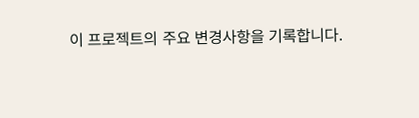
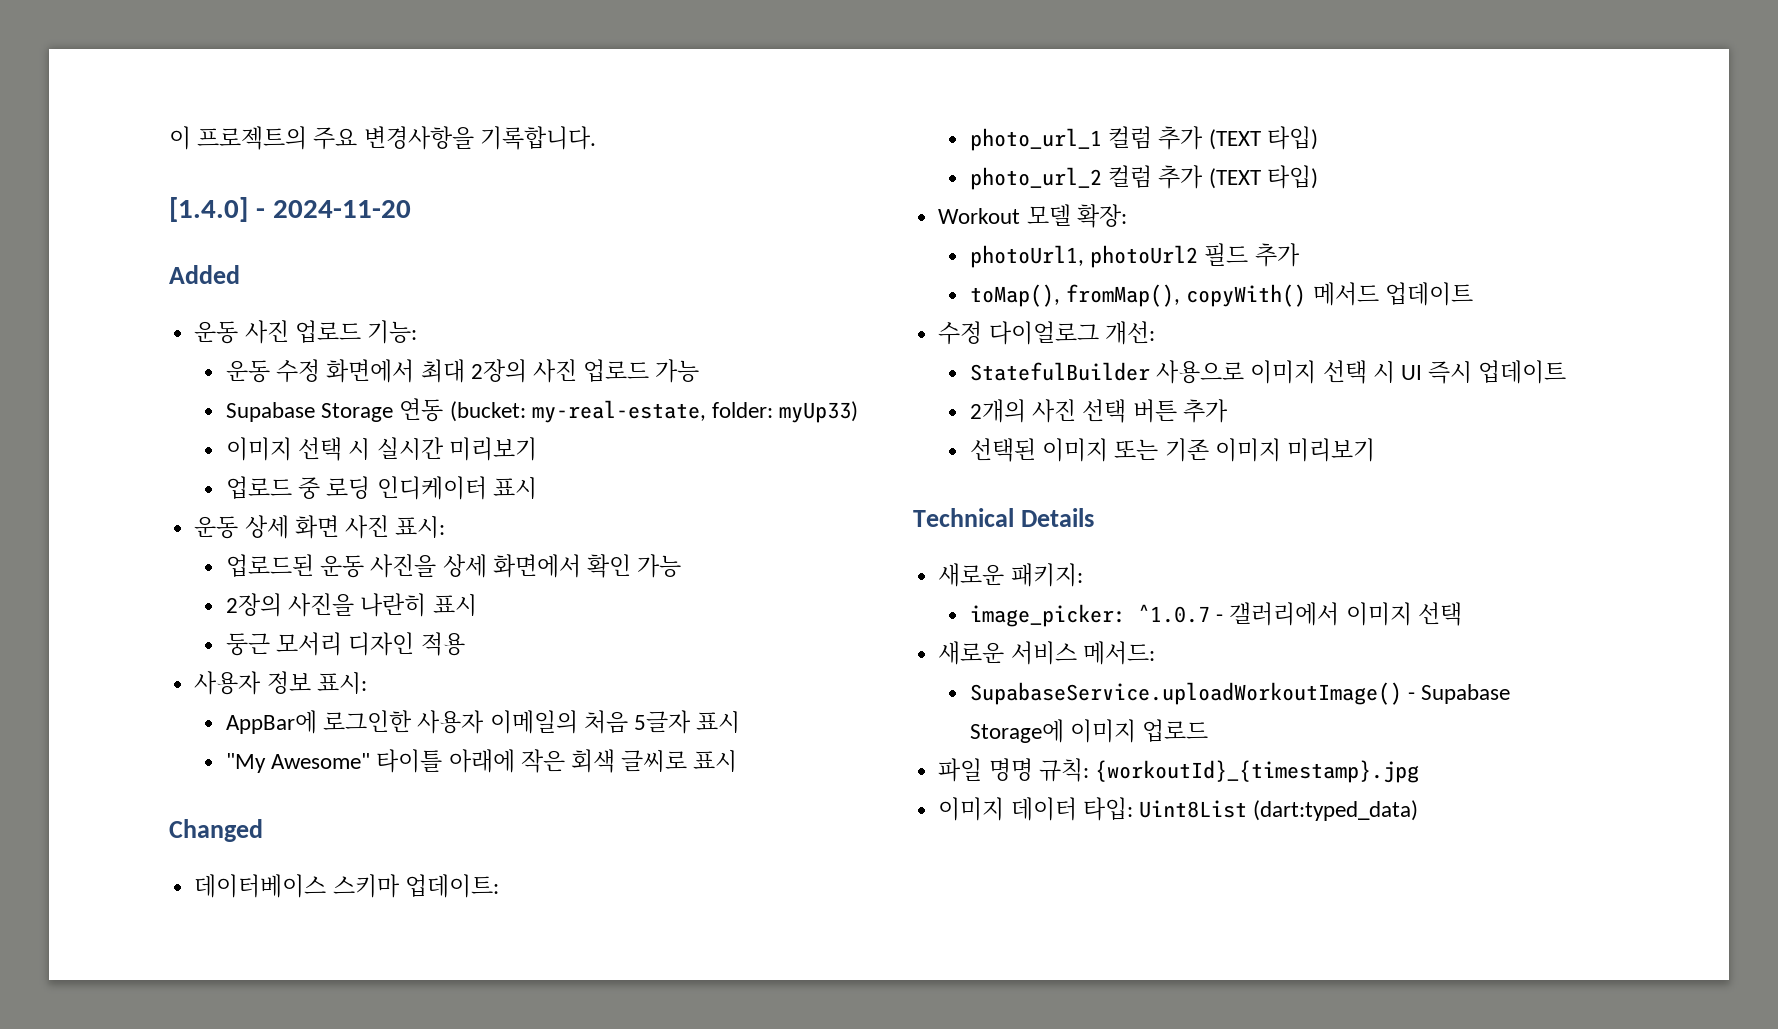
+ [1.4.0] - 2024-11-20
+ Added
+ 운동 사진 업로드 기능:
+ 운동 수정 화면에서 최대 2장의 사진 업로드 가능
+ Supabase Storage 연동 (bucket: my-real-estate, folder: myUp33)
+ 이미지 선택 시 실시간 미리보기
+ 업로드 중 로딩 인디케이터 표시
+ 운동 상세 화면 사진 표시:
+ 업로드된 운동 사진을 상세 화면에서 확인 가능
+ 2장의 사진을 나란히 표시
+ 둥근 모서리 디자인 적용
+ 사용자 정보 표시:
+ AppBar에 로그인한 사용자 이메일의 처음 5글자 표시
+ "My Awesome" 타이틀 아래에 작은 회색 글씨로 표시
+ Changed
+ 데이터베이스 스키마 업데이트:
+ photo_url_1 컬럼 추가 (TEXT 타입)
+ photo_url_2 컬럼 추가 (TEXT 타입)
+ Workout 모델 확장:
+ photoUrl1, photoUrl2 필드 추가
+ toMap(), fromMap(), copyWith() 메서드 업데이트
+ 수정 다이얼로그 개선:
+ StatefulBuilder 사용으로 이미지 선택 시 UI 즉시 업데이트
+ 2개의 사진 선택 버튼 추가
+ 선택된 이미지 또는 기존 이미지 미리보기
+ Technical Details
+ 새로운 패키지:
+ image_picker: ^1.0.7 - 갤러리에서 이미지 선택
+ 새로운 서비스 메서드:
+ SupabaseService.uploadWorkoutImage() - Supabase Storage에 이미지 업로드
+ 파일 명명 규칙: {workoutId}_{timestamp}.jpg
+ 이미지 데이터 타입: Uint8List (dart:typed_data)

